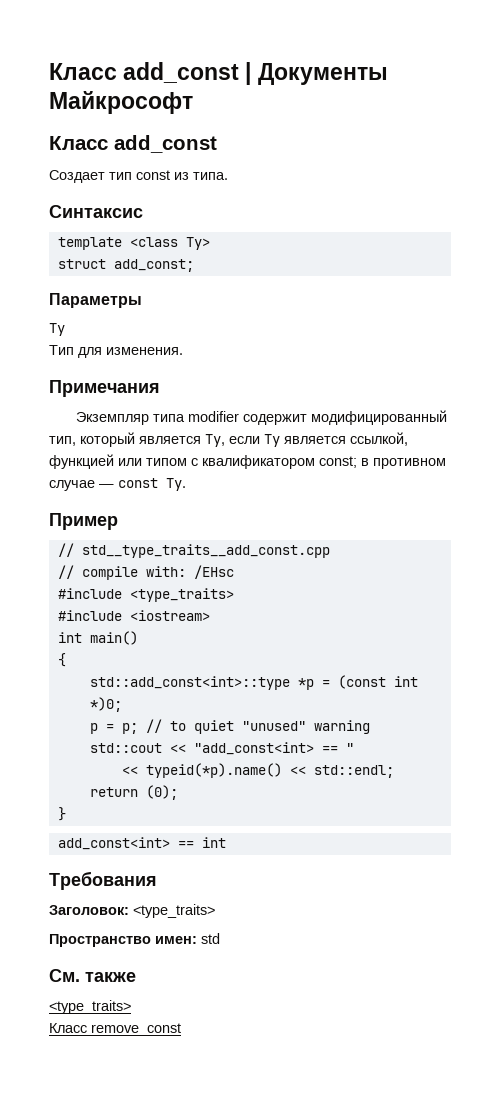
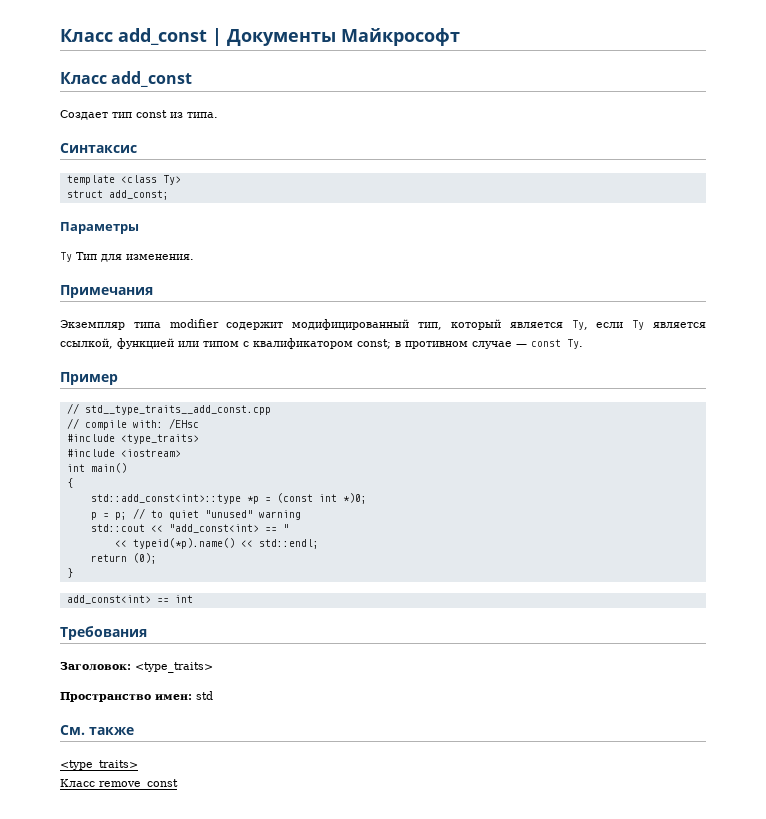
  Параметры
- Ty
- Тип для изменения.
+ Ty Тип для изменения.

